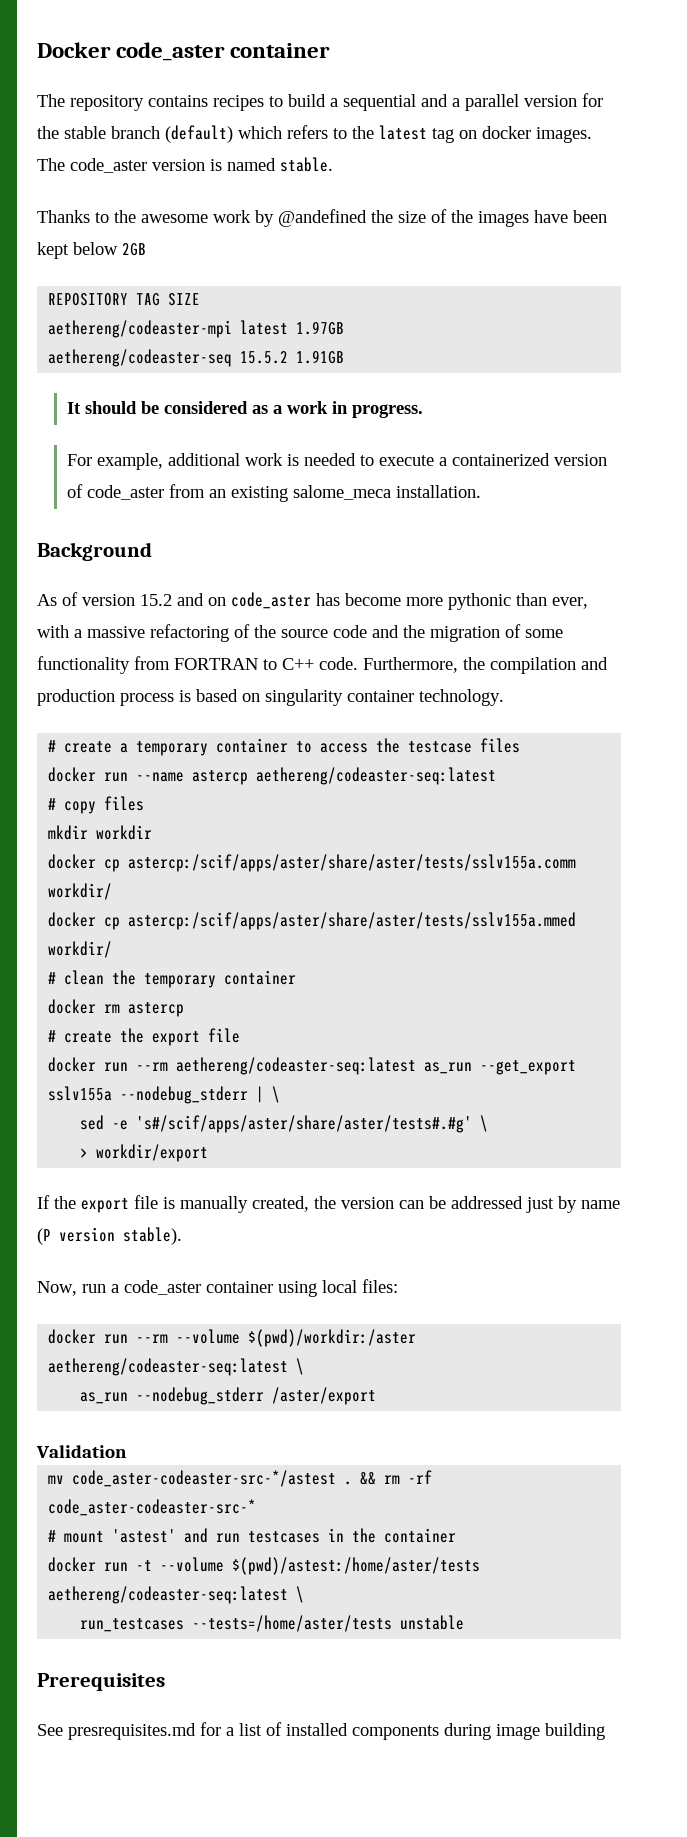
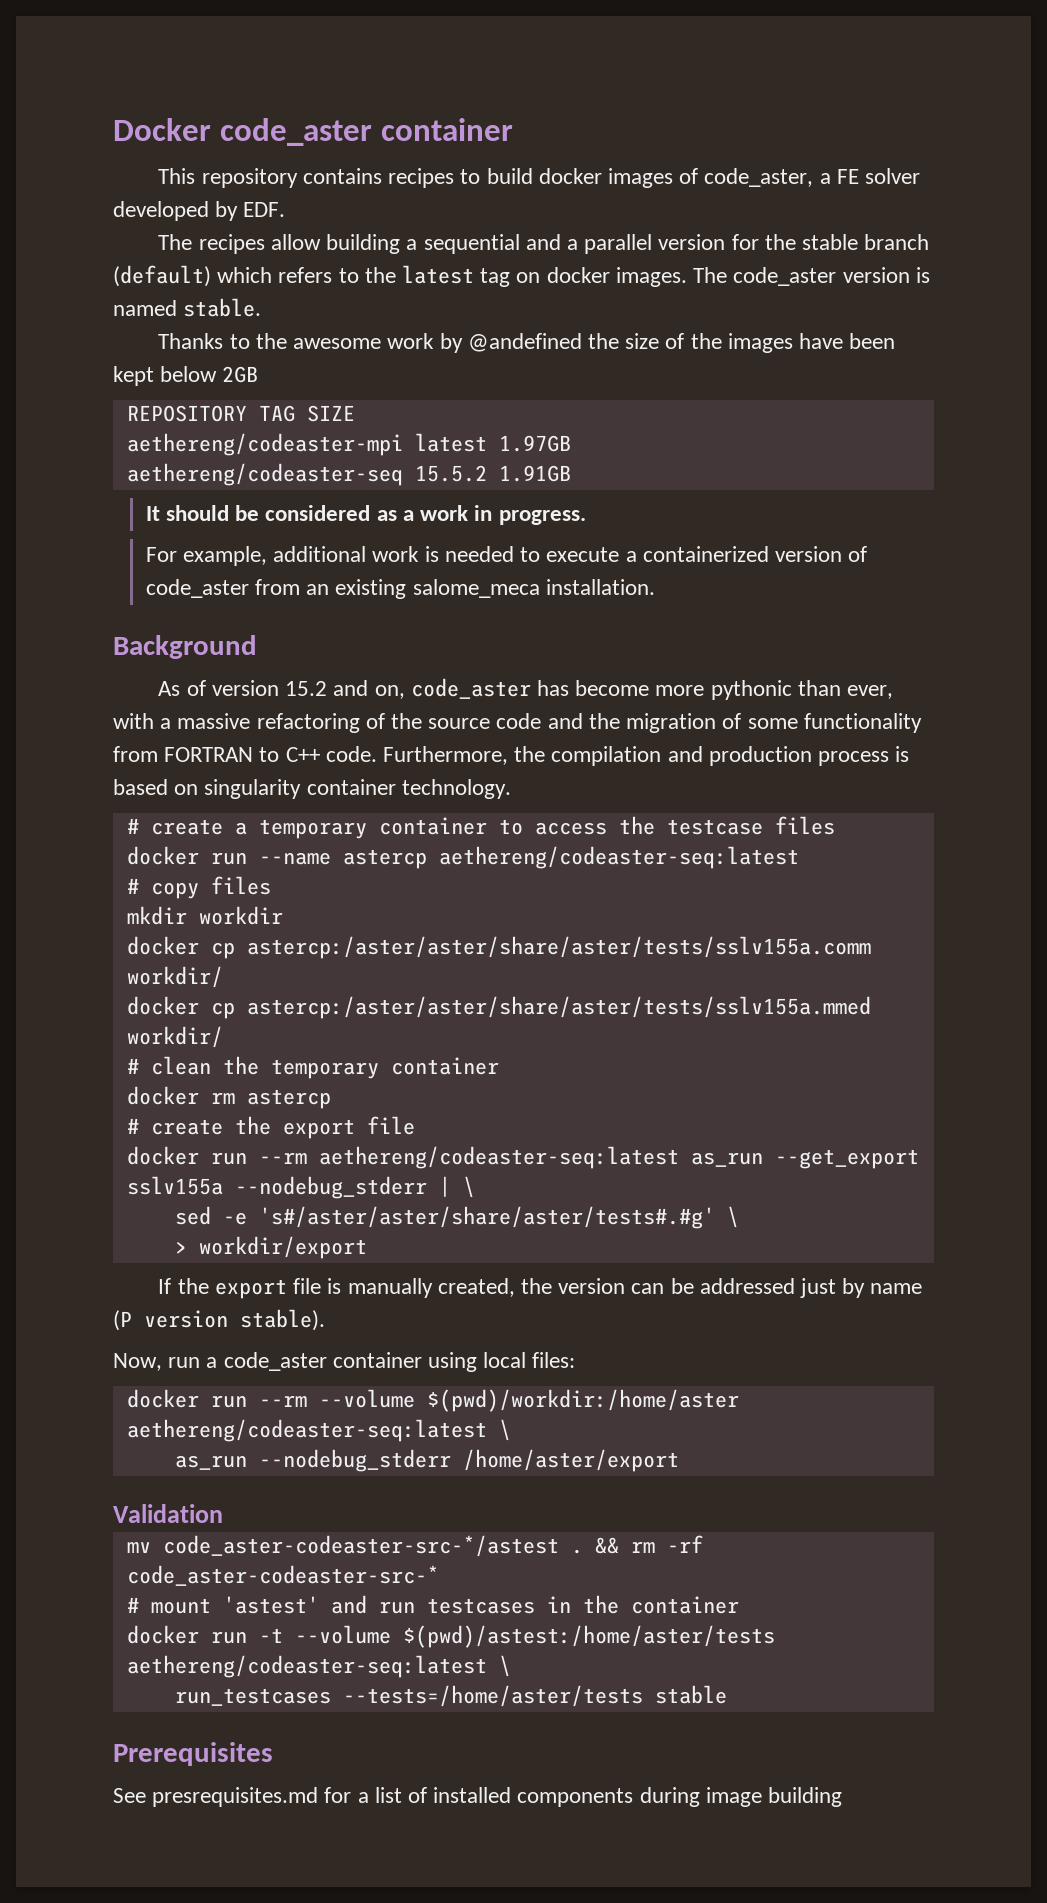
- The repository contains recipes to build a sequential and a parallel version for the stable branch (default) which refers to the latest tag on docker images.
+ This repository contains recipes to build docker images of code_aster, a FE solver developed by EDF.
+ The recipes allow building a sequential and a parallel version for the stable branch (default) which refers to the latest tag on docker images.
- As of version 15.2 and on code_aster has become more pythonic than ever, with a massive refactoring of the source code and the migration of some functionality from FORTRAN to C++ code.
+ As of version 15.2 and on, code_aster has become more pythonic than ever, with a massive refactoring of the source code and the migration of some functionality from FORTRAN to C++ code.
- docker cp astercp:/scif/apps/aster/share/aster/tests/sslv155a.comm workdir/
+ docker cp astercp:/aster/aster/share/aster/tests/sslv155a.comm workdir/
- docker cp astercp:/scif/apps/aster/share/aster/tests/sslv155a.mmed workdir/
+ docker cp astercp:/aster/aster/share/aster/tests/sslv155a.mmed workdir/
- sed -e 's#/scif/apps/aster/share/aster/tests#.#g' \
+ sed -e 's#/aster/aster/share/aster/tests#.#g' \
- docker run --rm --volume $(pwd)/workdir:/aster aethereng/codeaster-seq:latest \
+ docker run --rm --volume $(pwd)/workdir:/home/aster aethereng/codeaster-seq:latest \
- as_run --nodebug_stderr /aster/export
+ as_run --nodebug_stderr /home/aster/export
- run_testcases --tests=/home/aster/tests unstable
+ run_testcases --tests=/home/aster/tests stable

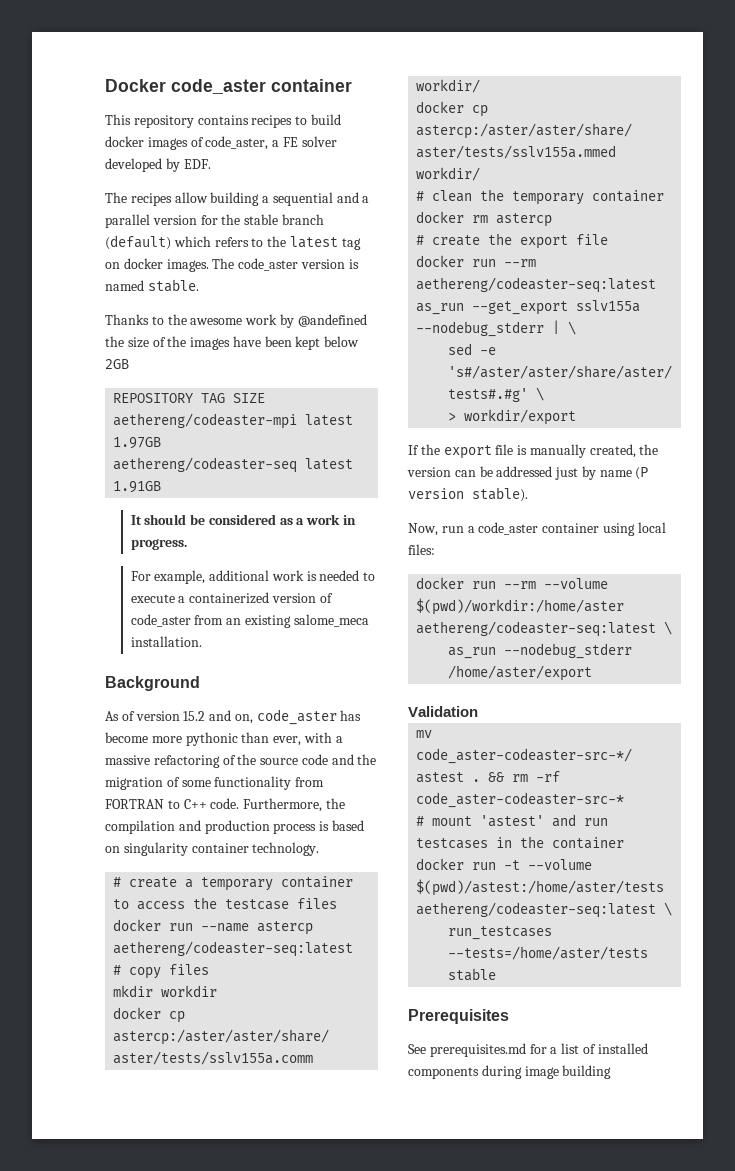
- aethereng/codeaster-seq 15.5.2 1.91GB
+ aethereng/codeaster-seq latest 1.91GB
- See presrequisites.md for a list of installed components during image building
+ See prerequisites.md for a list of installed components during image building

